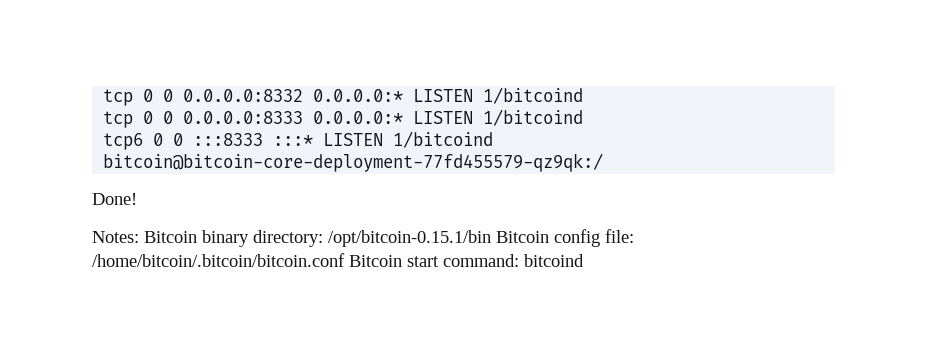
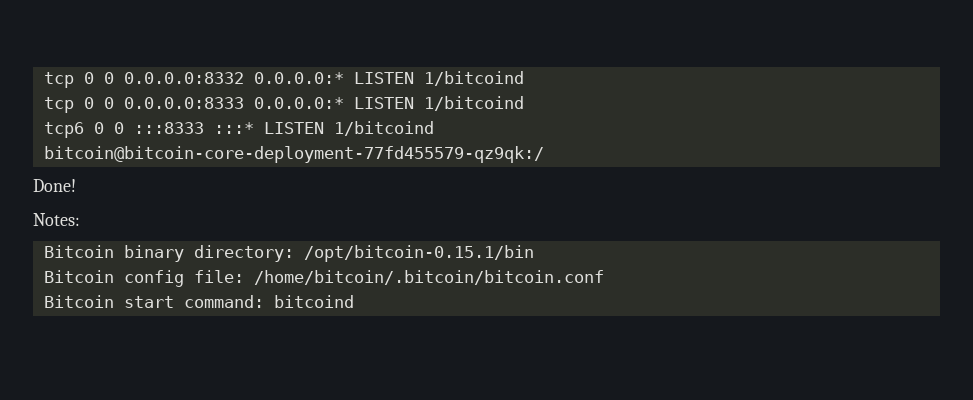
- Notes: Bitcoin binary directory: /opt/bitcoin-0.15.1/bin Bitcoin config file: /home/bitcoin/.bitcoin/bitcoin.conf Bitcoin start command: bitcoind
+ Notes:
+ Bitcoin binary directory: /opt/bitcoin-0.15.1/bin
+ Bitcoin config file: /home/bitcoin/.bitcoin/bitcoin.conf
+ Bitcoin start command: bitcoind

